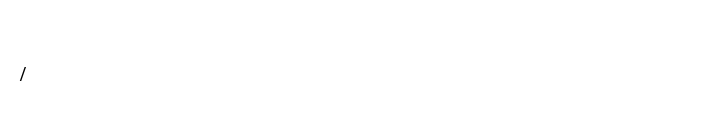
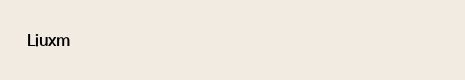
- /
+ Liuxm

